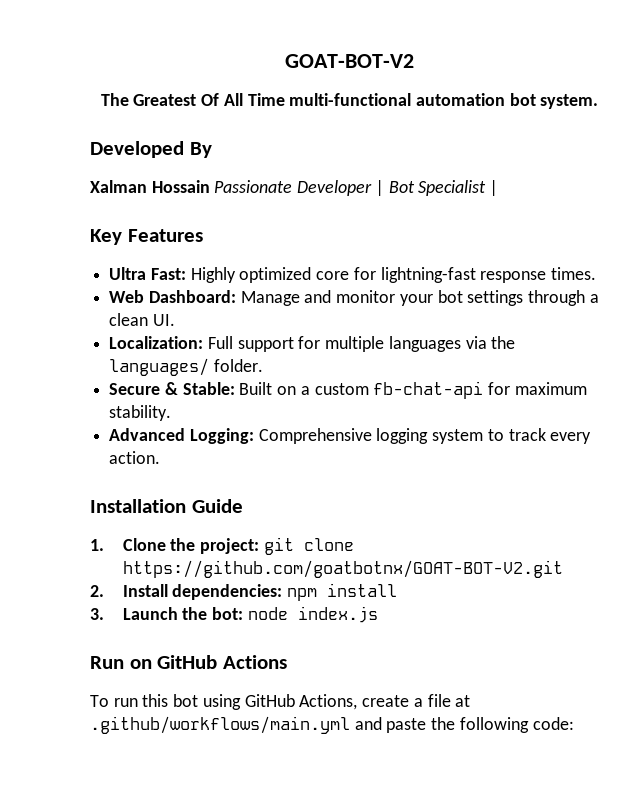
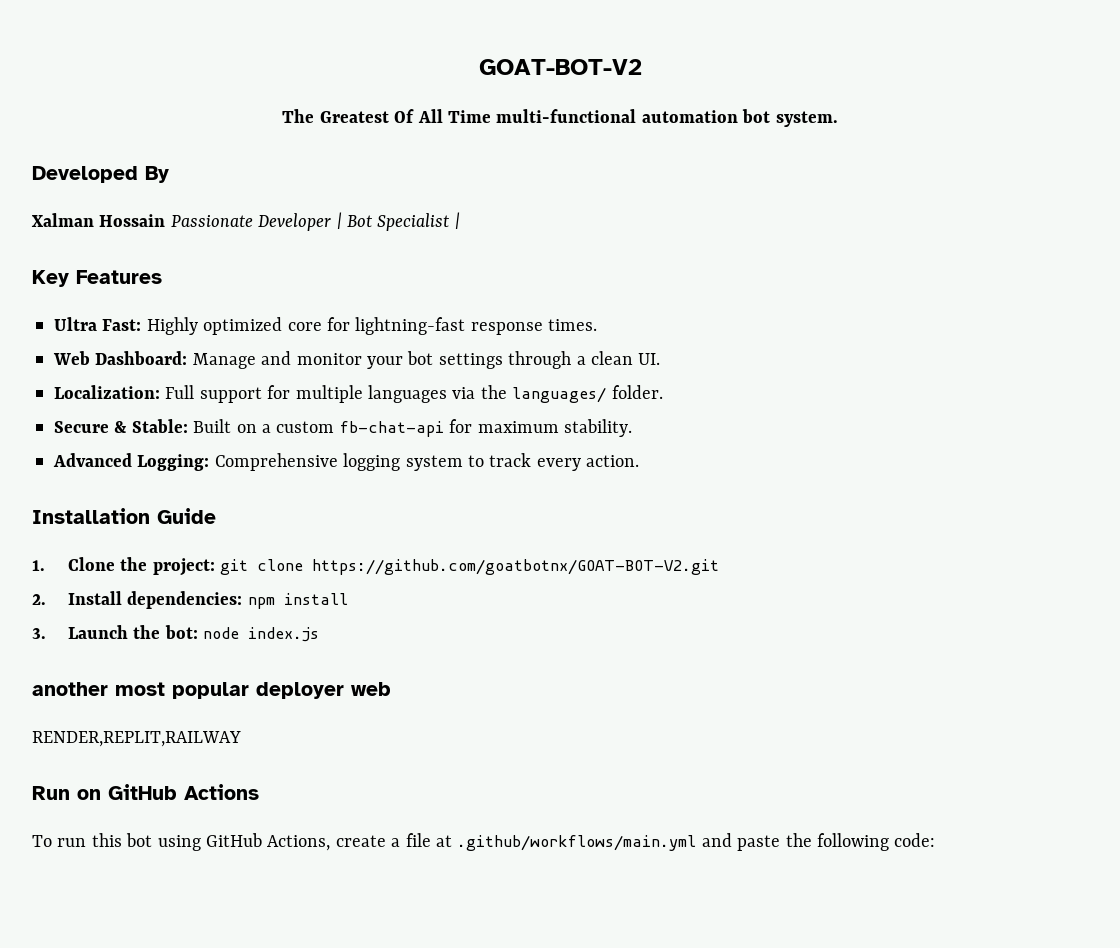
+ another most popular deployer web
+ RENDER,REPLIT,RAILWAY

